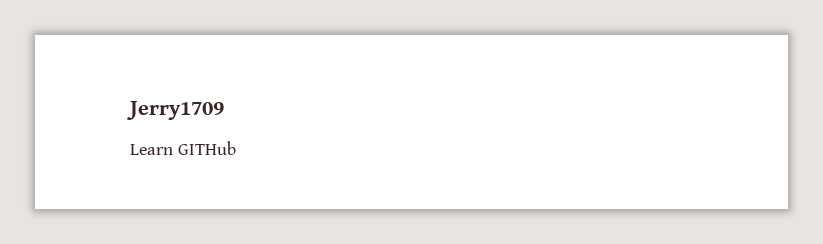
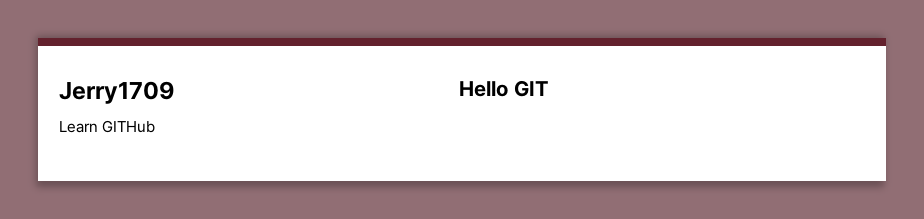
+ Hello GIT

